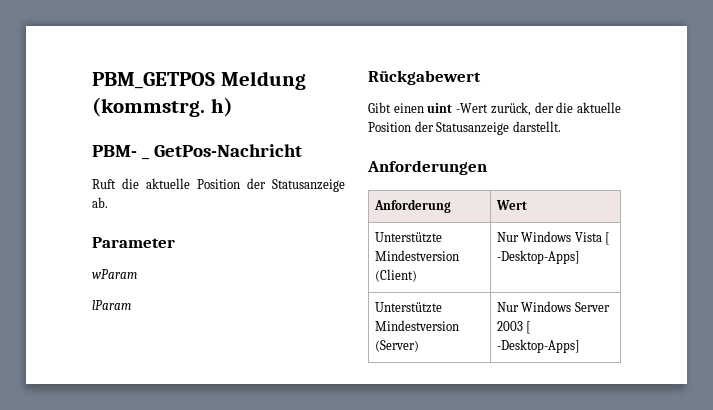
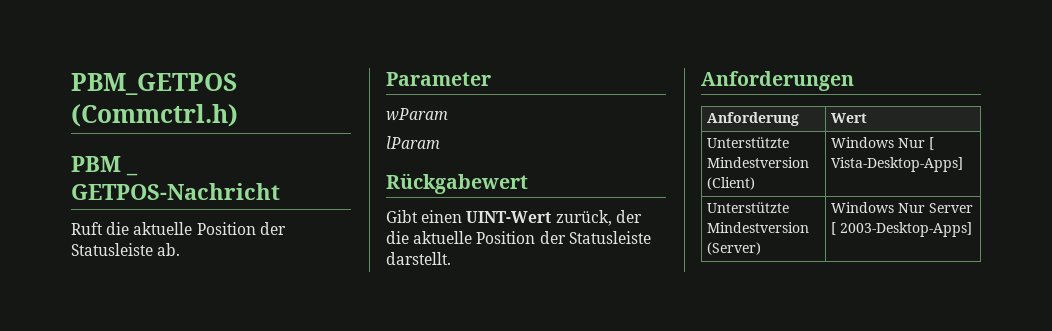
- PBM_GETPOS Meldung (kommstrg. h)
- PBM- _ GetPos-Nachricht
+ PBM_GETPOS (Commctrl.h)
+ PBM _ GETPOS-Nachricht
- Ruft die aktuelle Position der Statusanzeige ab.
+ Ruft die aktuelle Position der Statusleiste ab.
- Gibt einen uint -Wert zurück, der die aktuelle Position der Statusanzeige darstellt.
+ Gibt einen UINT-Wert zurück, der die aktuelle Position der Statusleiste darstellt.
- Unterstützte Mindestversion (Client) | Nur Windows Vista [ -Desktop-Apps]
- Unterstützte Mindestversion (Server) | Nur Windows Server 2003 [ -Desktop-Apps]
+ Unterstützte Mindestversion (Client) | Windows Nur [ Vista-Desktop-Apps]
+ Unterstützte Mindestversion (Server) | Windows Nur Server [ 2003-Desktop-Apps]

